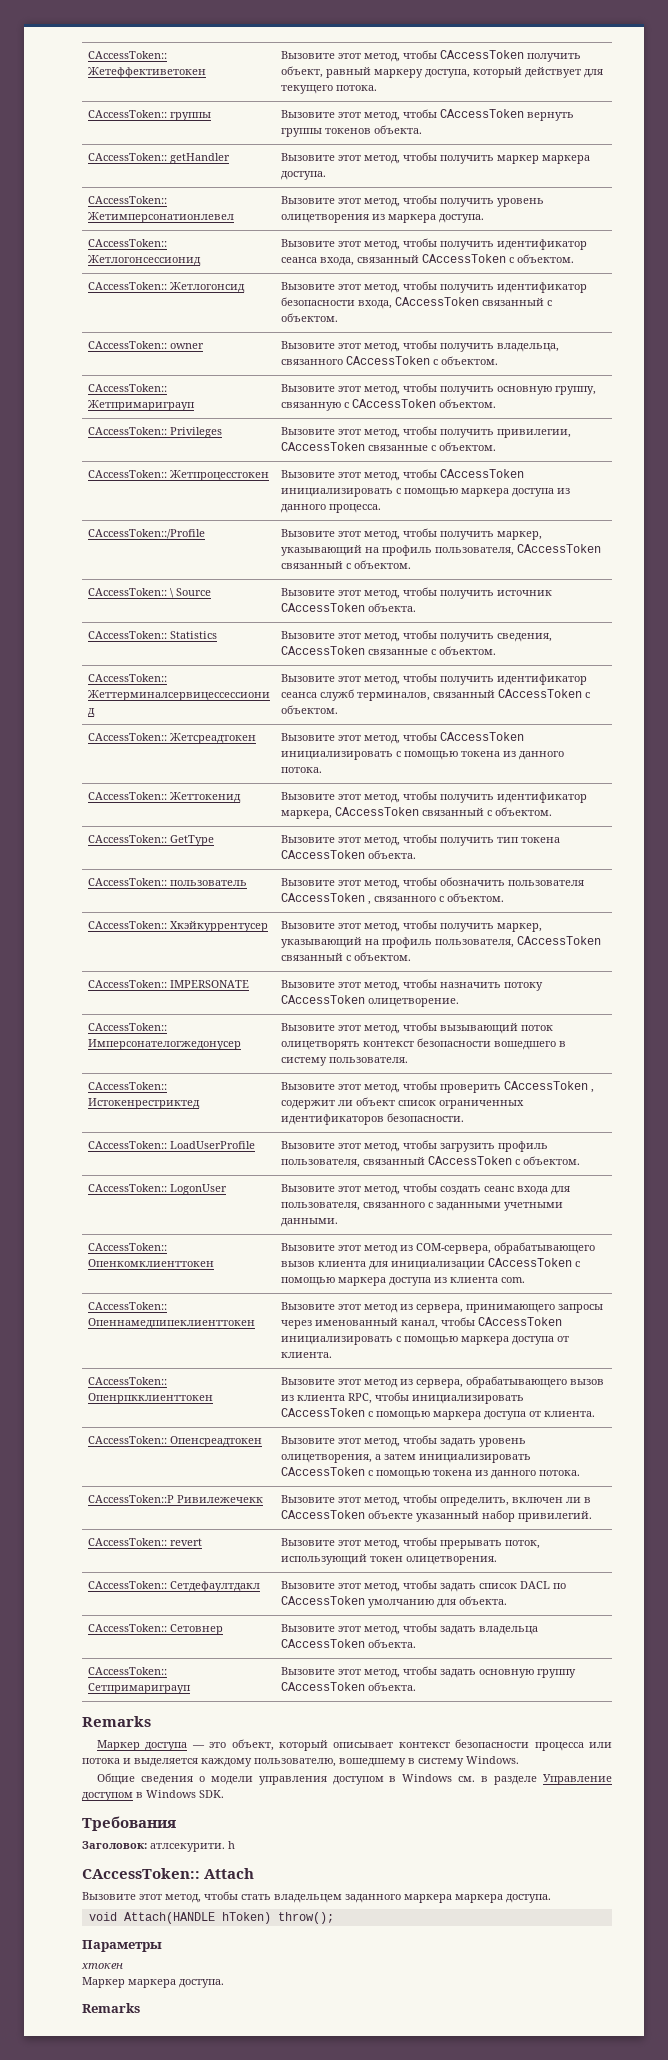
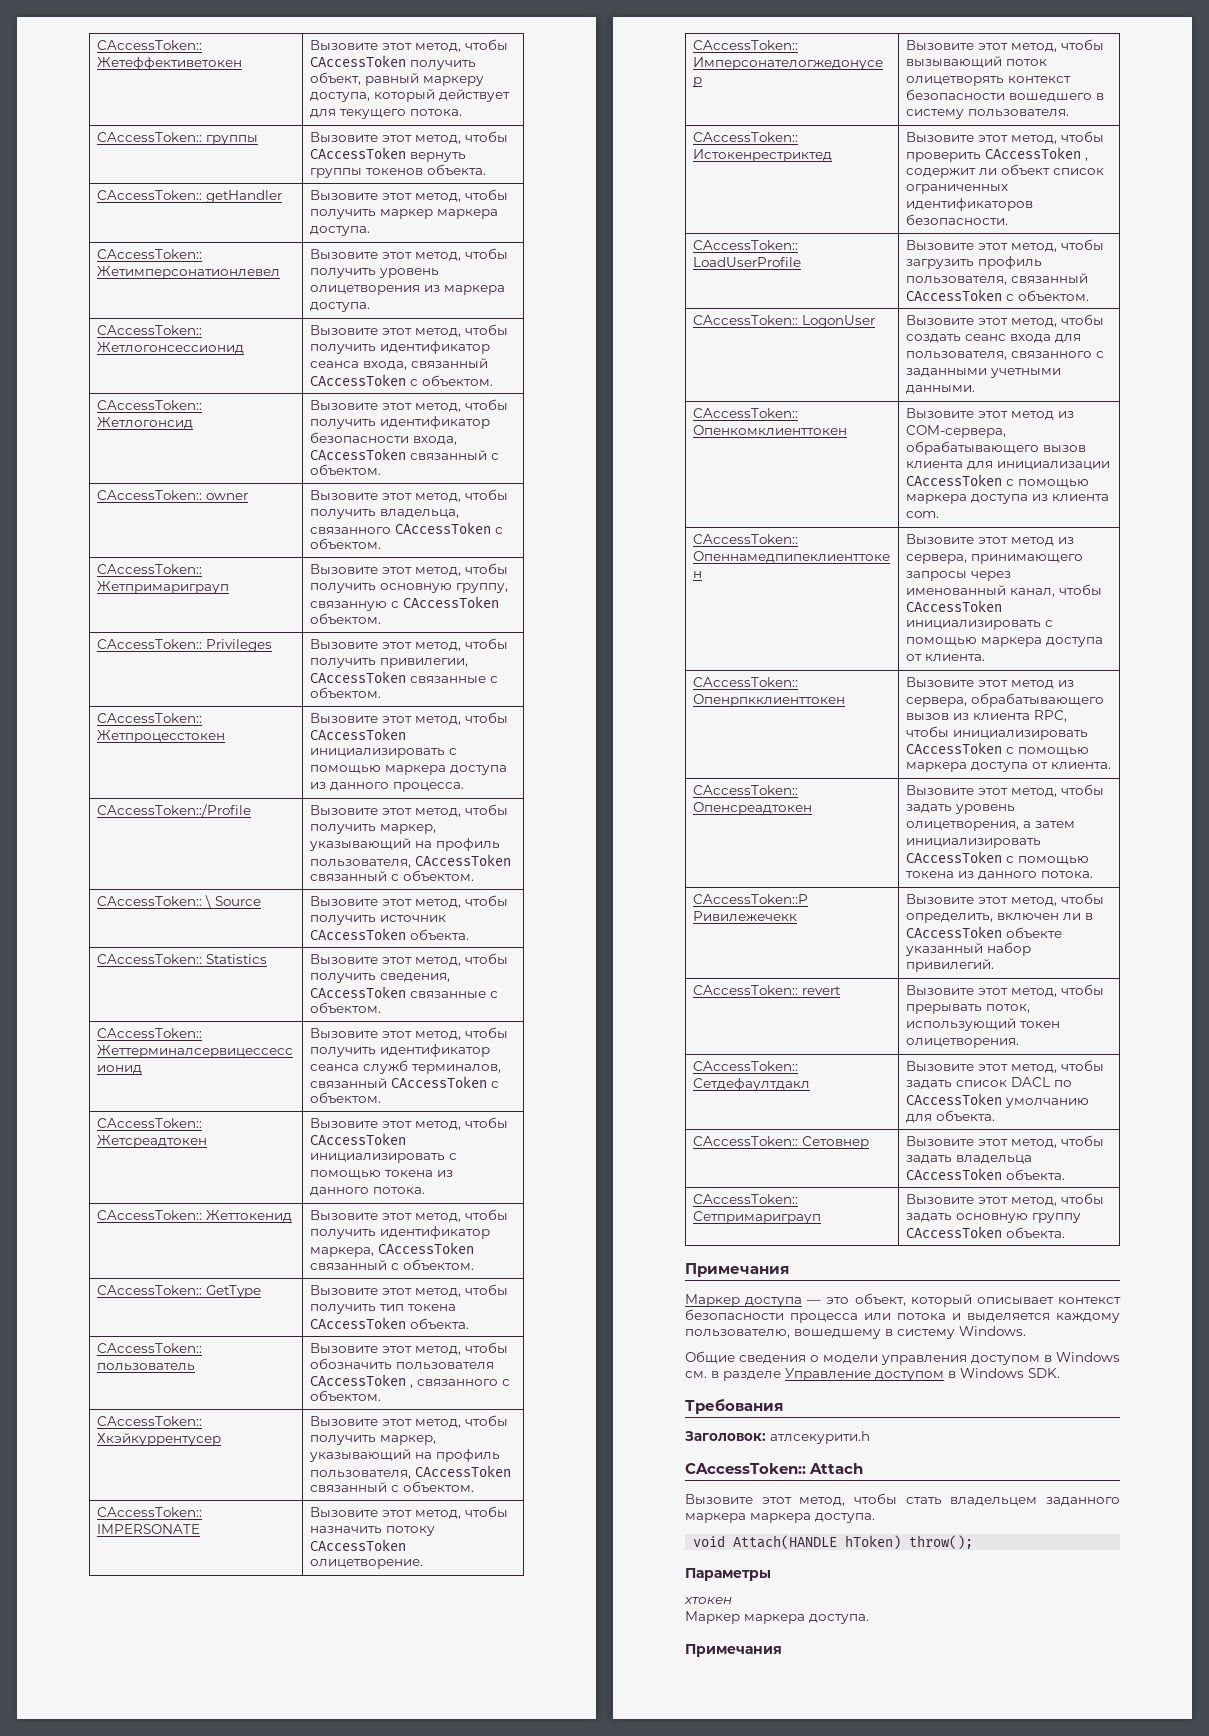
  CAccessToken:: Сетпримариграуп | Вызовите этот метод, чтобы задать основную группу CAccessToken объекта.
- Remarks
+ Примечания
- Заголовок: атлсекурити. h
+ Заголовок: атлсекурити.h
  Маркер маркера доступа.
- Remarks
+ Примечания

